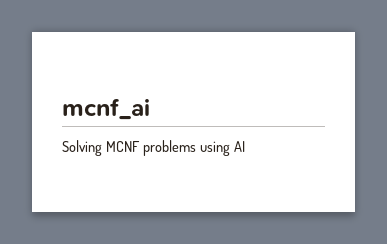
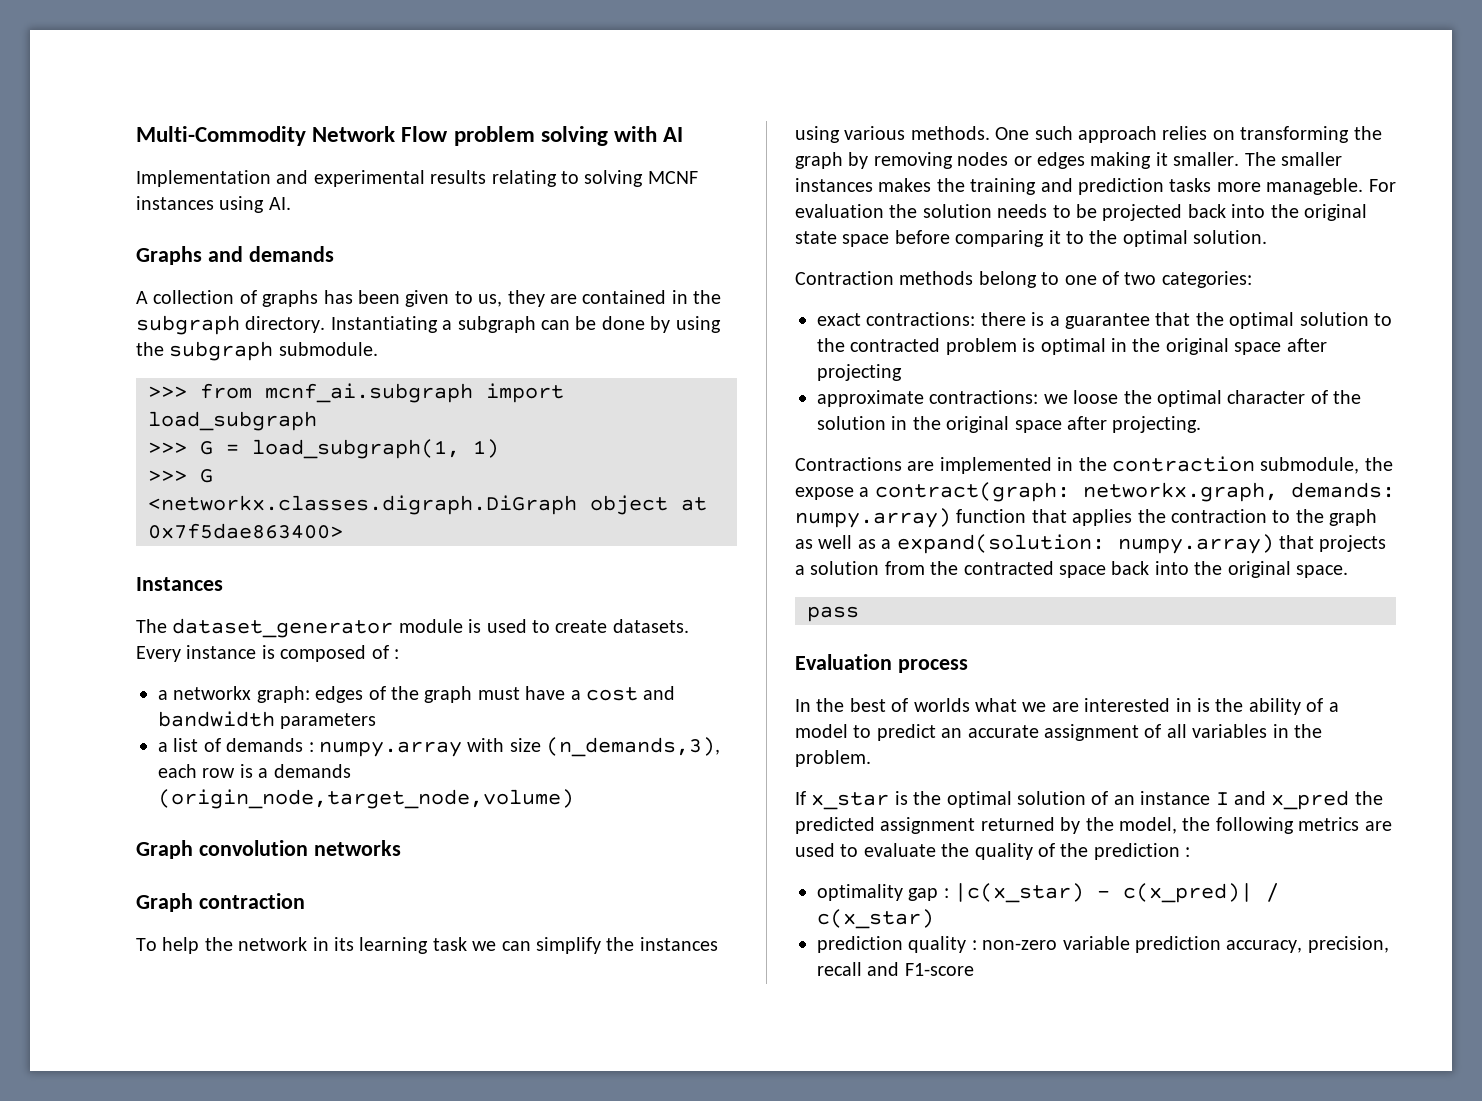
- mcnf_ai
- Solving MCNF problems using AI
+ Multi-Commodity Network Flow problem solving with AI
+ Implementation and experimental results relating to solving MCNF instances using AI.
+ Graphs and demands
+ A collection of graphs has been given to us, they are contained in the subgraph directory. Instantiating a subgraph can be done by using the subgraph submodule.
+ >>> from mcnf_ai.subgraph import load_subgraph
+ >>> G = load_subgraph(1, 1)
+ >>> G
+ <networkx.classes.digraph.DiGraph object at 0x7f5dae863400>
+ Instances
+ The dataset_generator module is used to create datasets. Every instance is composed of :
+ a networkx graph: edges of the graph must have a cost and bandwidth parameters
+ a list of demands : numpy.array with size (n_demands,3), each row is a demands (origin_node,target_node,volume)
+ Graph convolution networks
+ Graph contraction
+ To help the network in its learning task we can simplify the instances using various methods. One such approach relies on transforming the graph by removing nodes or edges making it smaller. The smaller instances makes the training and prediction tasks more manageble. For evaluation the solution needs to be projected back into the original state space before comparing it to the optimal solution.
+ Contraction methods belong to one of two categories:
+ exact contractions: there is a guarantee that the optimal solution to the contracted problem is optimal in the original space after projecting
+ approximate contractions: we loose the optimal character of the solution in the original space after projecting.
+ Contractions are implemented in the contraction submodule, the expose a contract(graph: networkx.graph, demands: numpy.array) function that applies the contraction to the graph as well as a expand(solution: numpy.array) that projects a solution from the contracted space back into the original space.
+ pass
+ Evaluation process
+ In the best of worlds what we are interested in is the ability of a model to predict an accurate assignment of all variables in the problem.
+ If x_star is the optimal solution of an instance I and x_pred the predicted assignment returned by the model, the following metrics are used to evaluate the quality of the prediction :
+ optimality gap : |c(x_star) - c(x_pred)| / c(x_star)
+ prediction quality : non-zero variable prediction accuracy, precision, recall and F1-score

